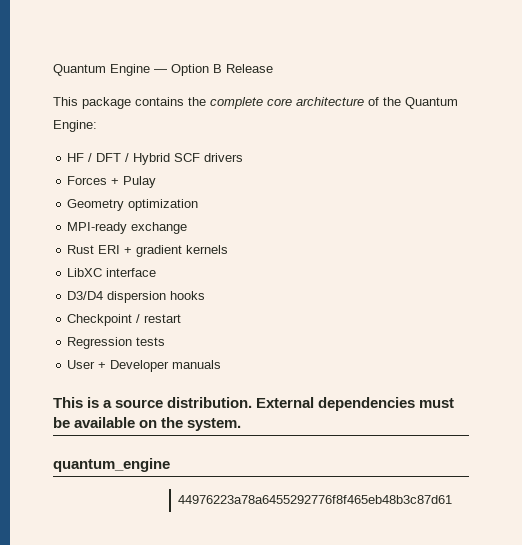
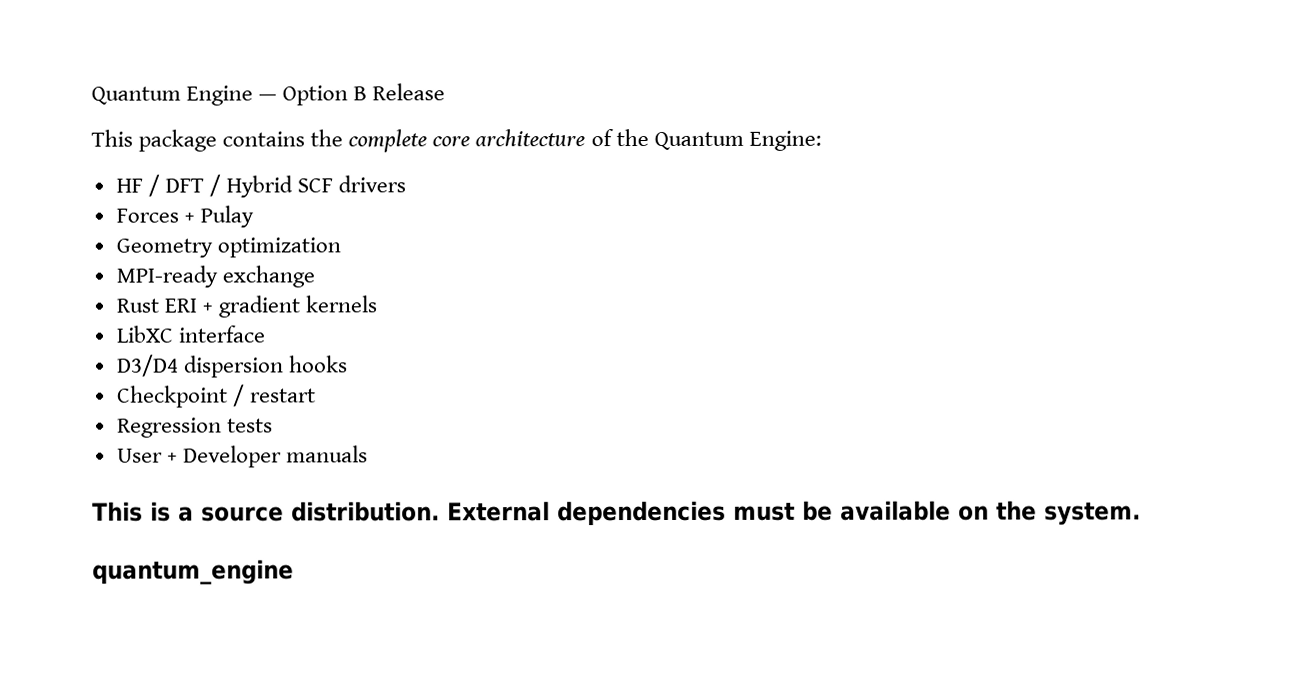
- 44976223a78a6455292776f8f465eb48b3c87d61

